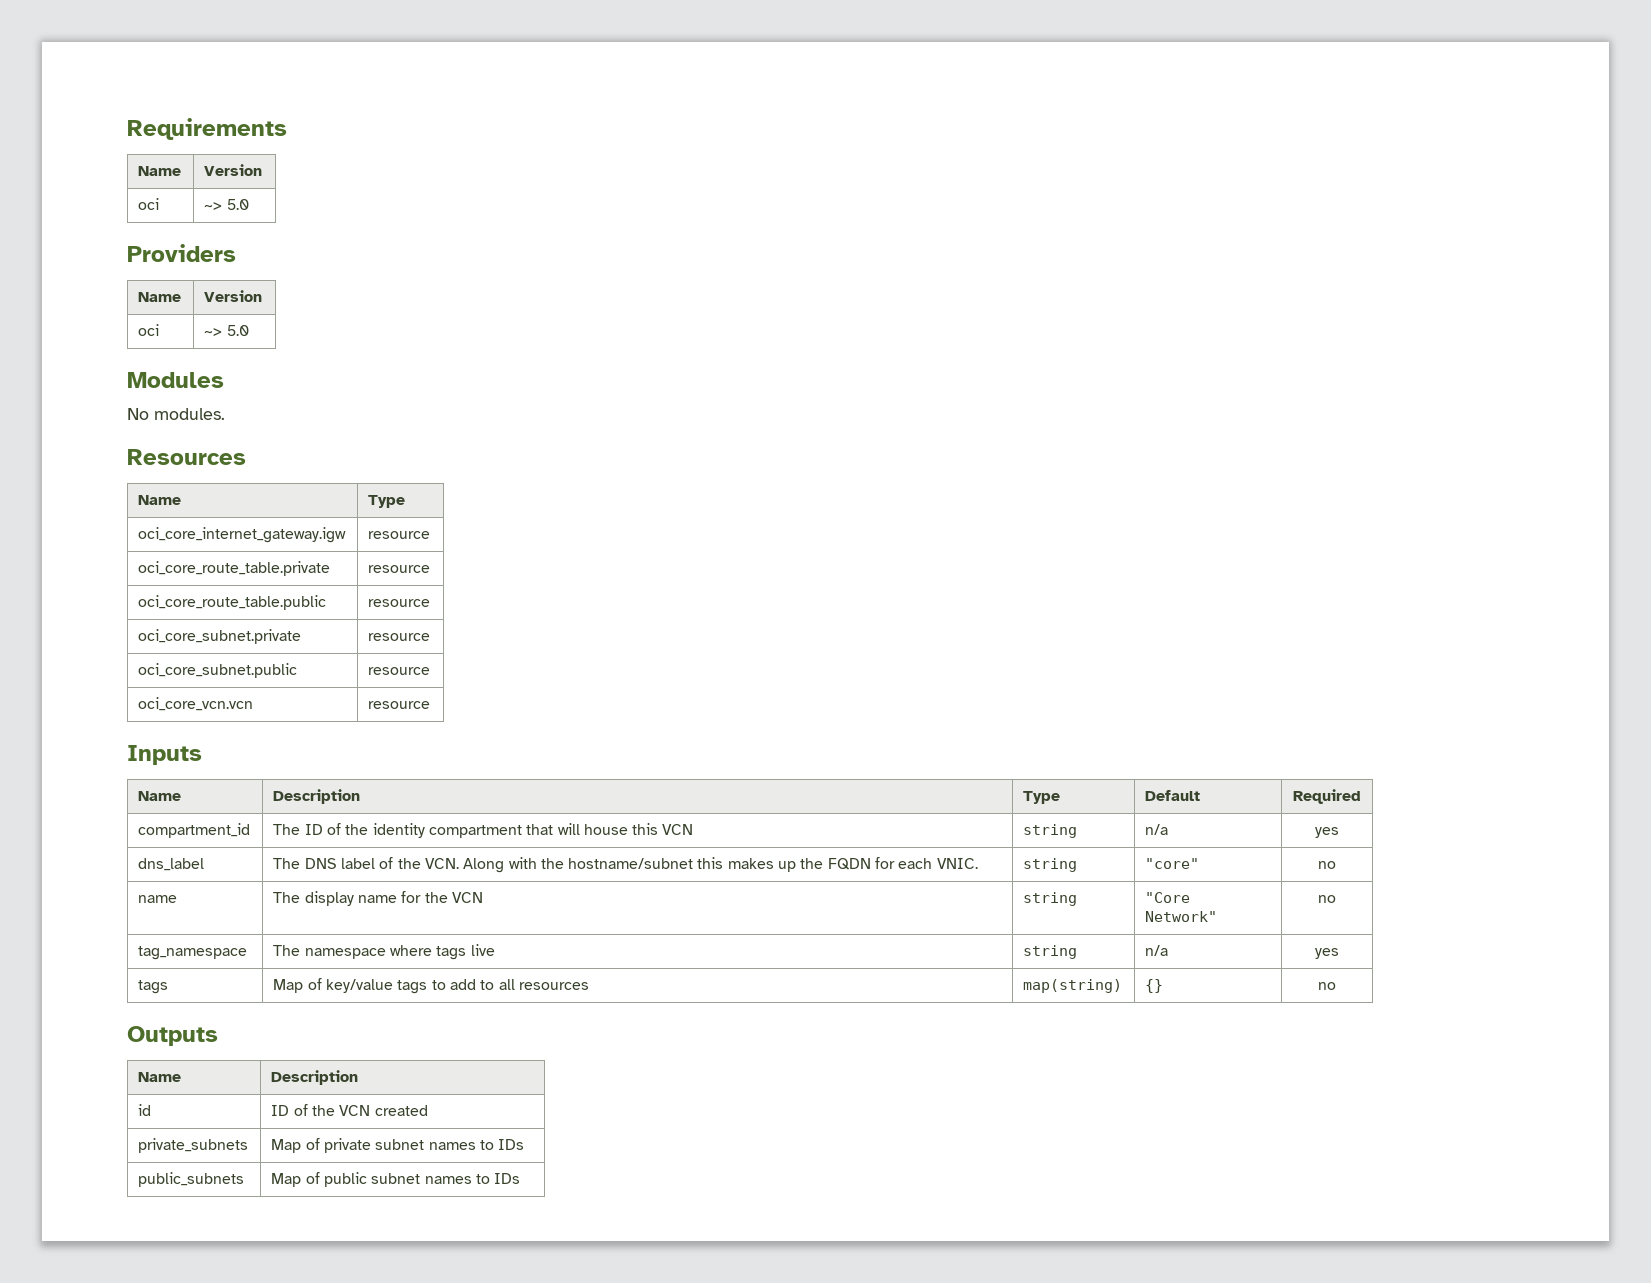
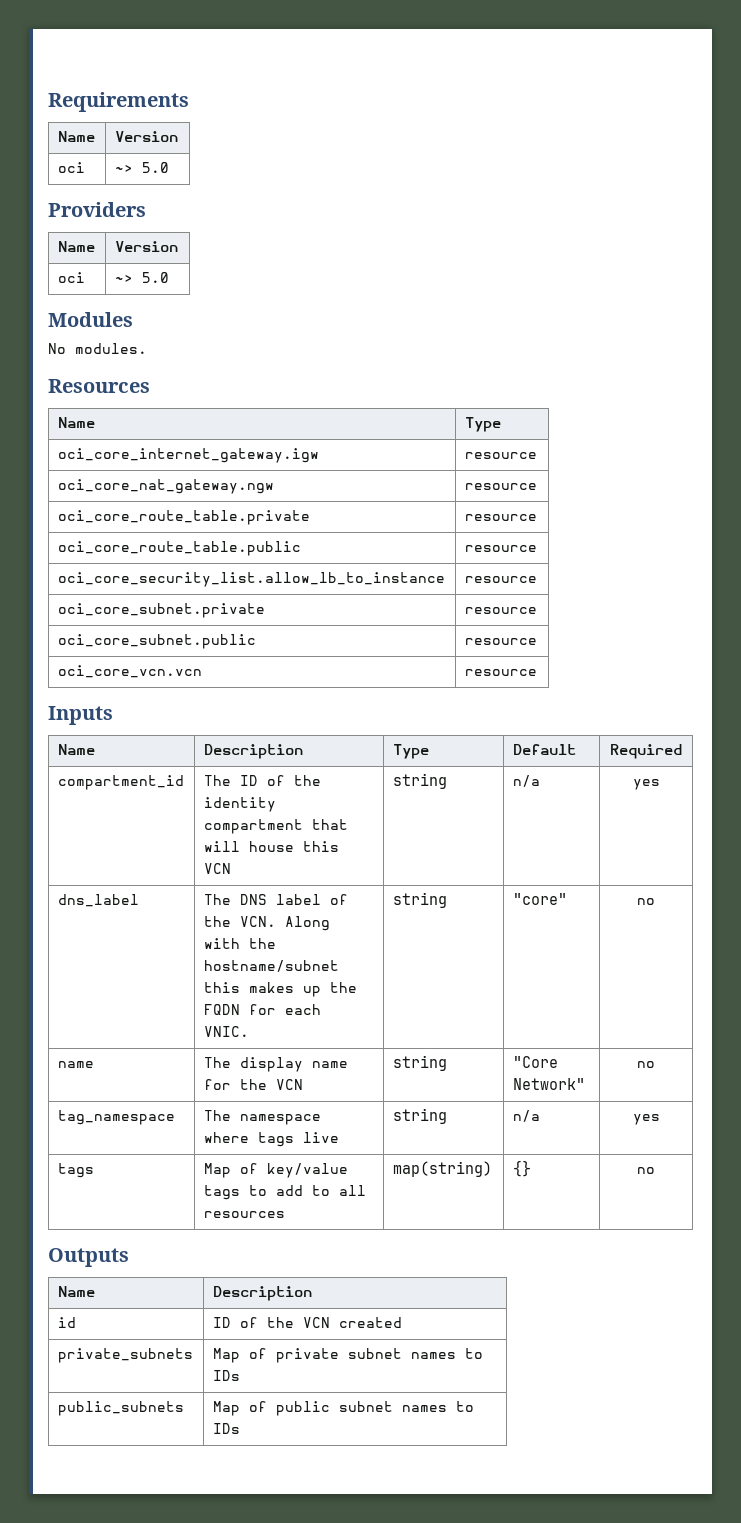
+ oci_core_nat_gateway.ngw | resource
+ oci_core_security_list.allow_lb_to_instance | resource

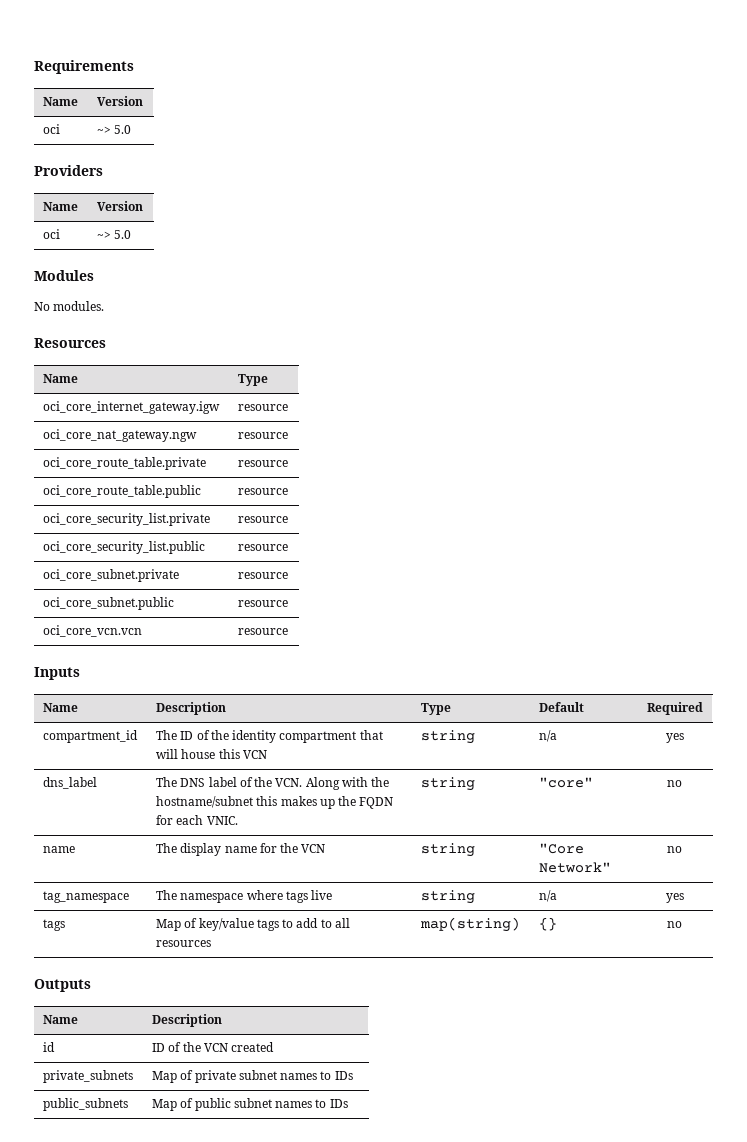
- oci_core_security_list.allow_lb_to_instance | resource
+ oci_core_security_list.private | resource
+ oci_core_security_list.public | resource

